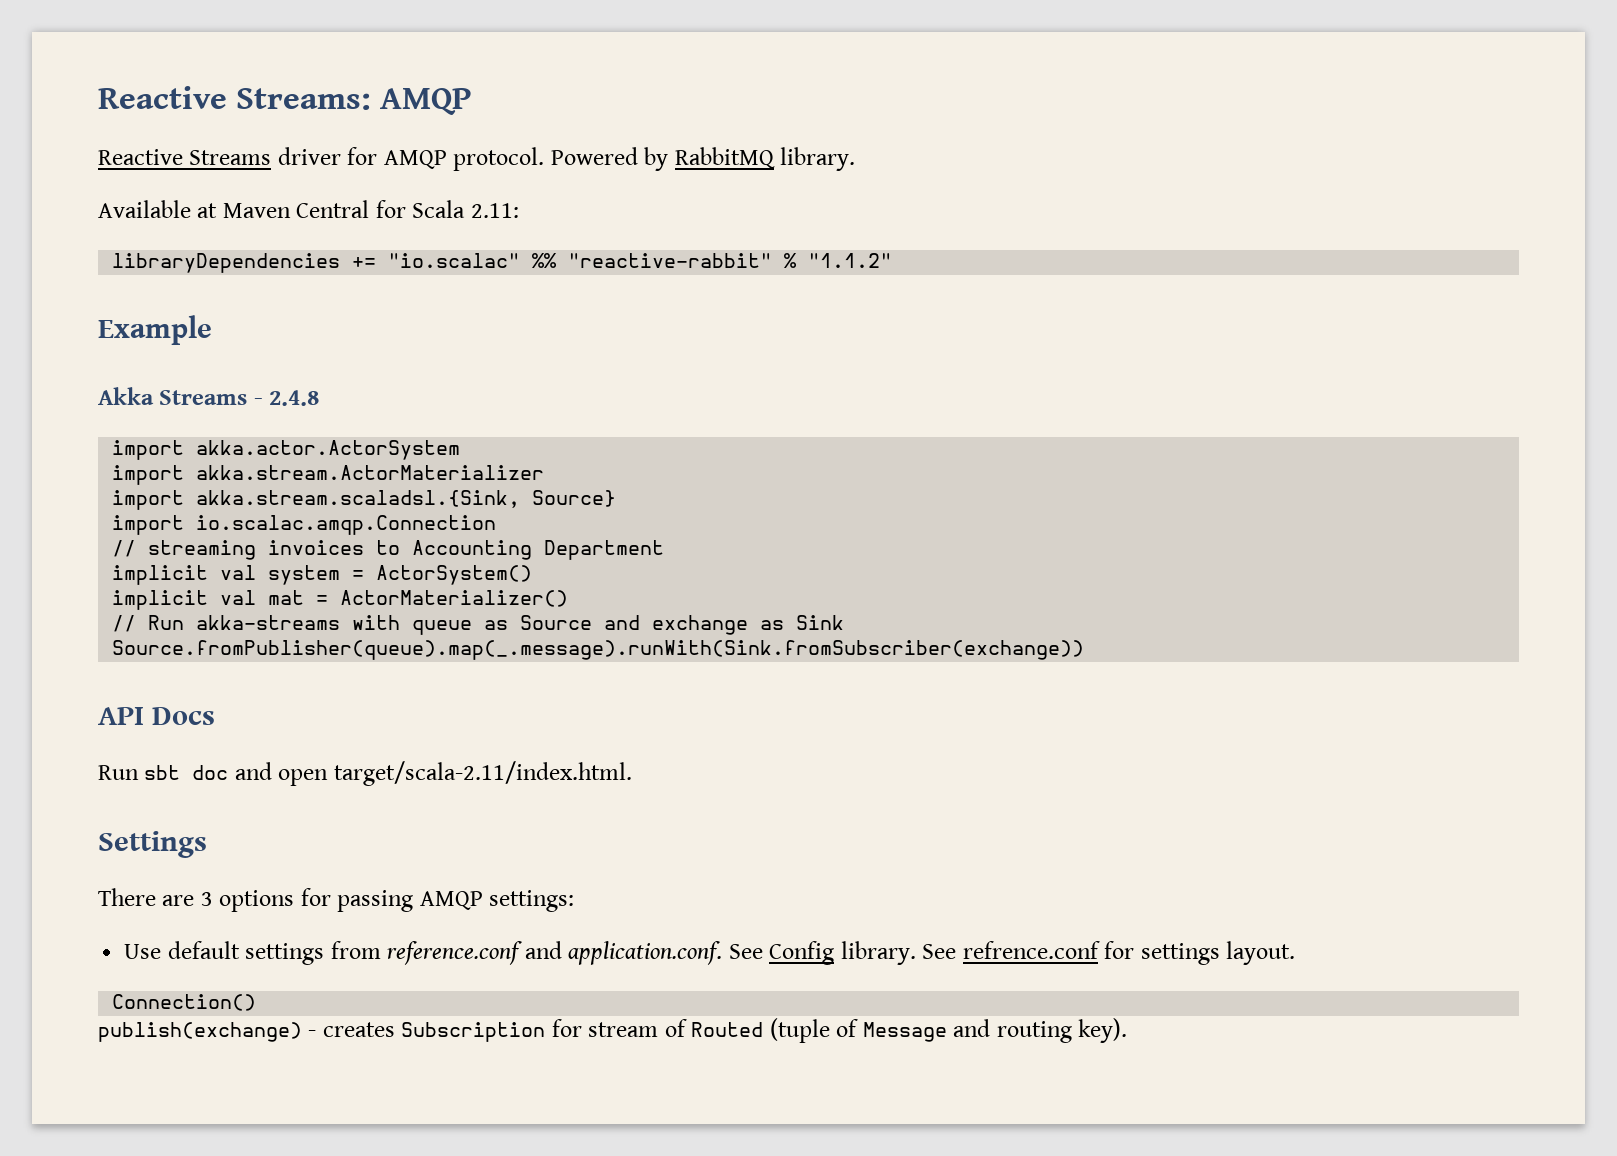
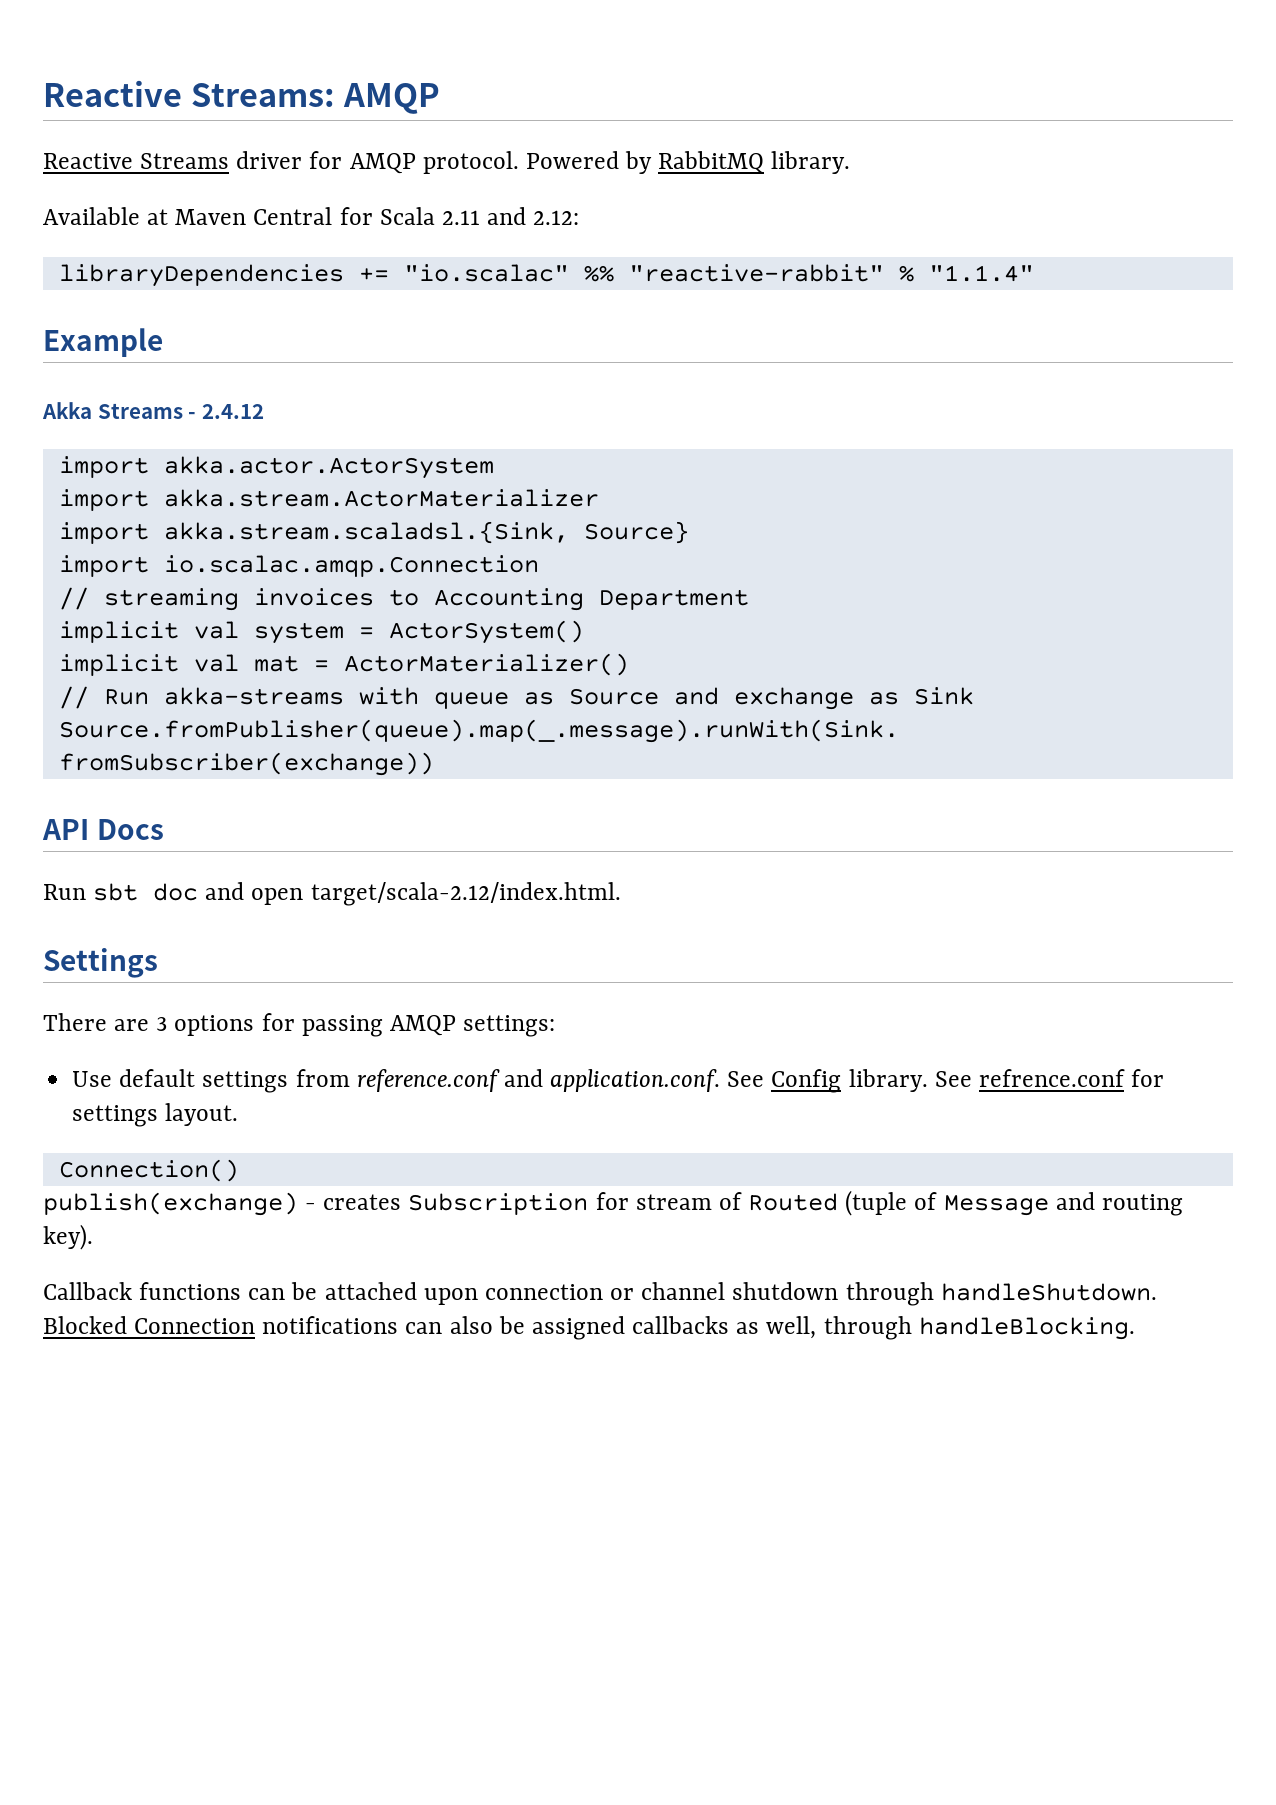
- Available at Maven Central for Scala 2.11:
+ Available at Maven Central for Scala 2.11 and 2.12:
- libraryDependencies += "io.scalac" %% "reactive-rabbit" % "1.1.2"
+ libraryDependencies += "io.scalac" %% "reactive-rabbit" % "1.1.4"
- Akka Streams - 2.4.8
+ Akka Streams - 2.4.12
- Run sbt doc and open target/scala-2.11/index.html.
+ Run sbt doc and open target/scala-2.12/index.html.
+ Callback functions can be attached upon connection or channel shutdown through handleShutdown. Blocked Connection notifications can also be assigned callbacks as well, through handleBlocking.

